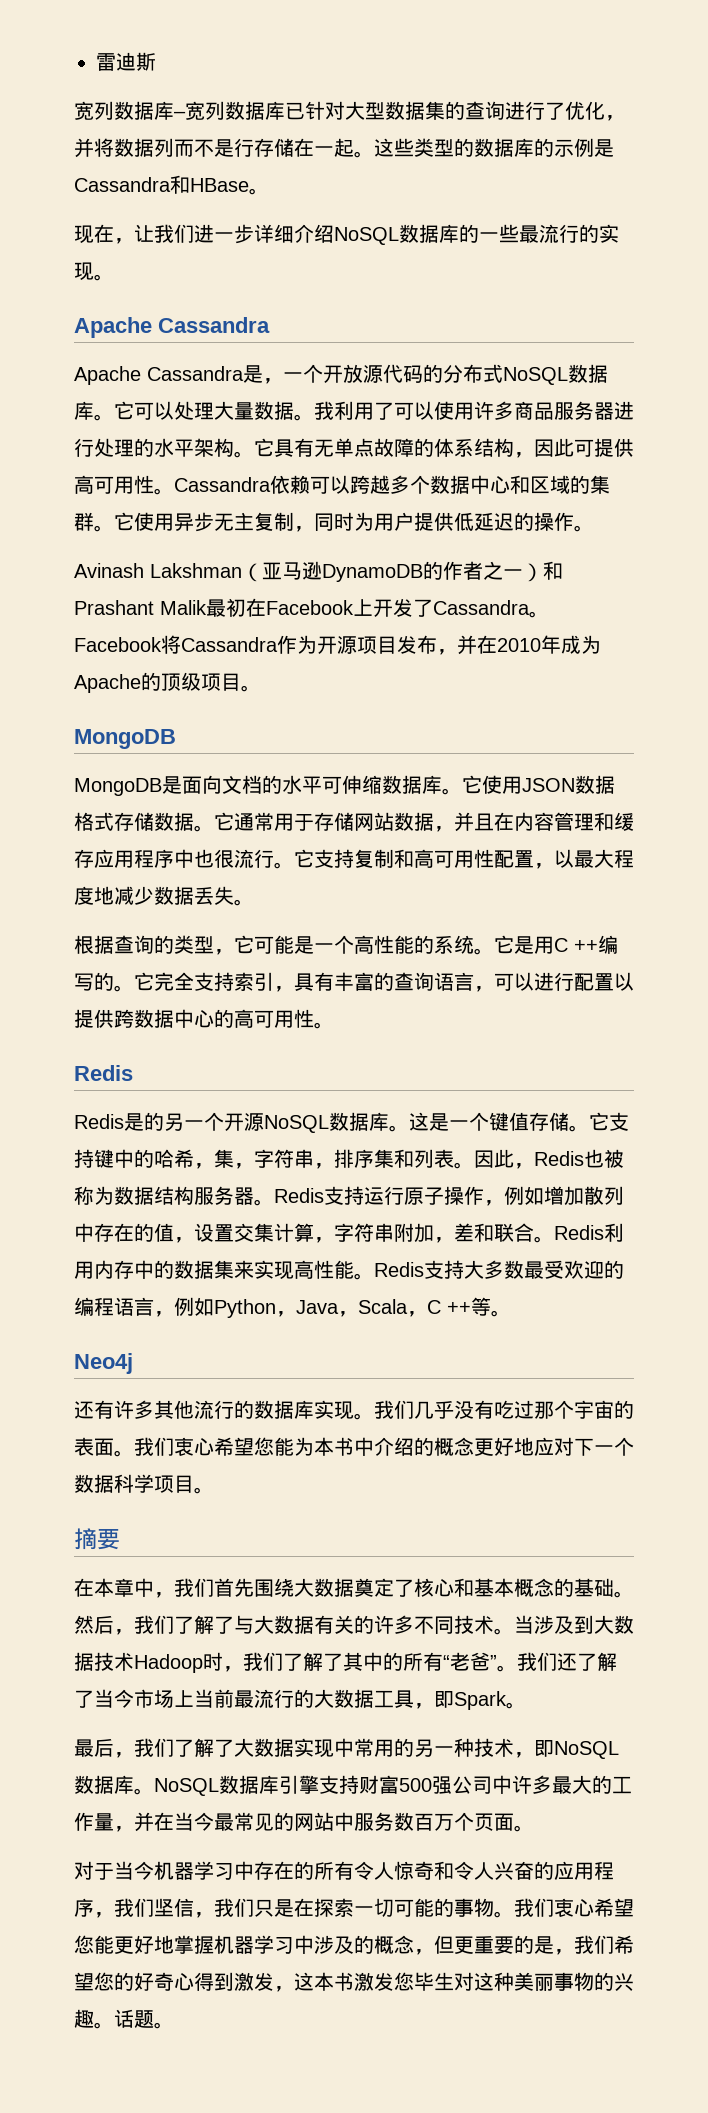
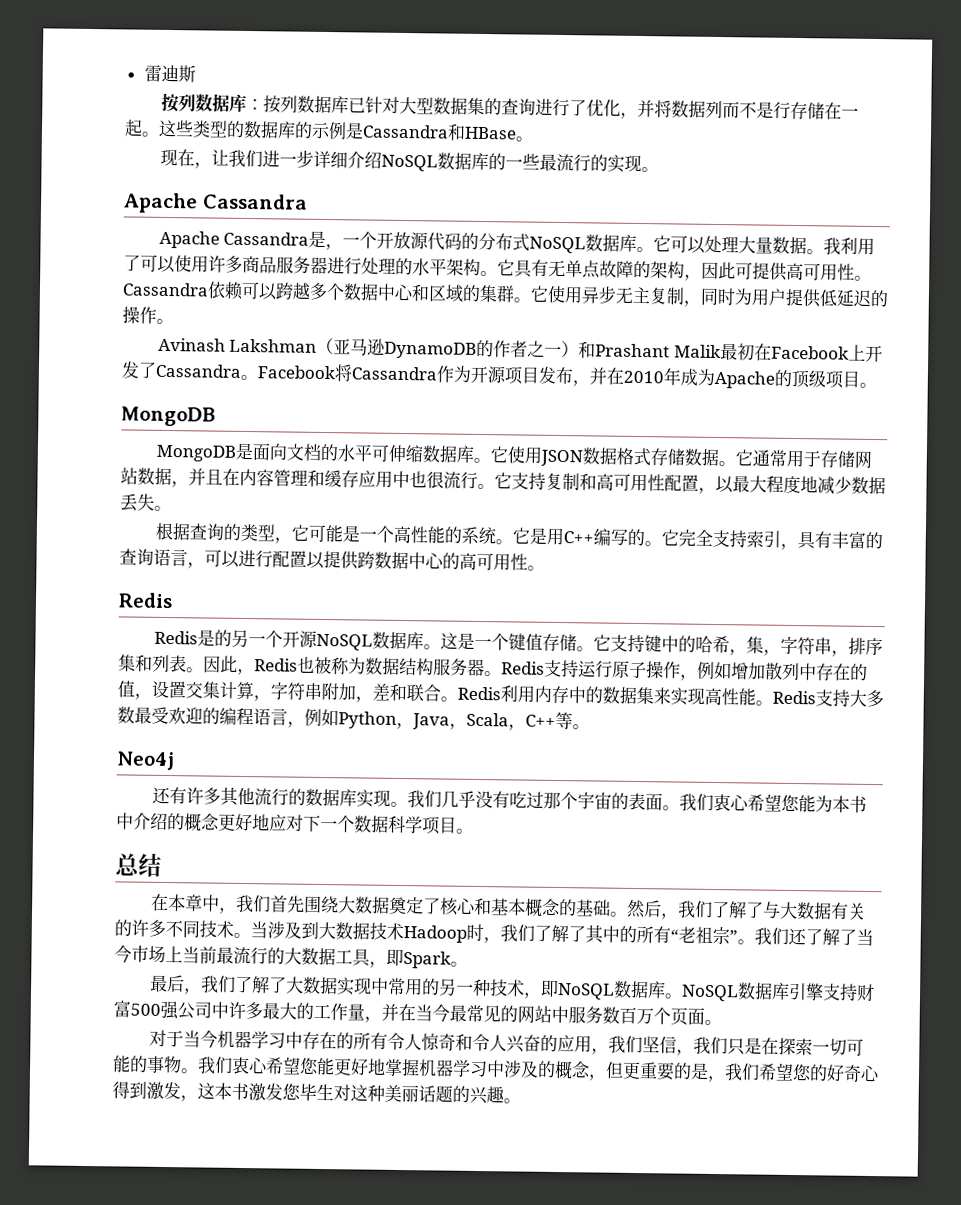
- 宽列数据库–宽列数据库已针对大型数据集的查询进行了优化，并将数据列而不是行存储在一起。
+ 按列数据库：按列数据库已针对大型数据集的查询进行了优化，并将数据列而不是行存储在一起。
- 它具有无单点故障的体系结构，因此可提供高可用性。
+ 它具有无单点故障的架构，因此可提供高可用性。
- 它通常用于存储网站数据，并且在内容管理和缓存应用程序中也很流行。
+ 它通常用于存储网站数据，并且在内容管理和缓存应用中也很流行。
- 它是用C ++编写的。
+ 它是用C++编写的。
- Redis支持大多数最受欢迎的编程语言，例如Python，Java，Scala，C ++等。
+ Redis支持大多数最受欢迎的编程语言，例如Python，Java，Scala，C++等。
- 摘要
+ 总结
- 当涉及到大数据技术Hadoop时，我们了解了其中的所有“老爸”。
+ 当涉及到大数据技术Hadoop时，我们了解了其中的所有“老祖宗”。
- 对于当今机器学习中存在的所有令人惊奇和令人兴奋的应用程序，我们坚信，我们只是在探索一切可能的事物。
+ 对于当今机器学习中存在的所有令人惊奇和令人兴奋的应用，我们坚信，我们只是在探索一切可能的事物。
- 我们衷心希望您能更好地掌握机器学习中涉及的概念，但更重要的是，我们希望您的好奇心得到激发，这本书激发您毕生对这种美丽事物的兴趣。话题。
+ 我们衷心希望您能更好地掌握机器学习中涉及的概念，但更重要的是，我们希望您的好奇心得到激发，这本书激发您毕生对这种美丽话题的兴趣。

